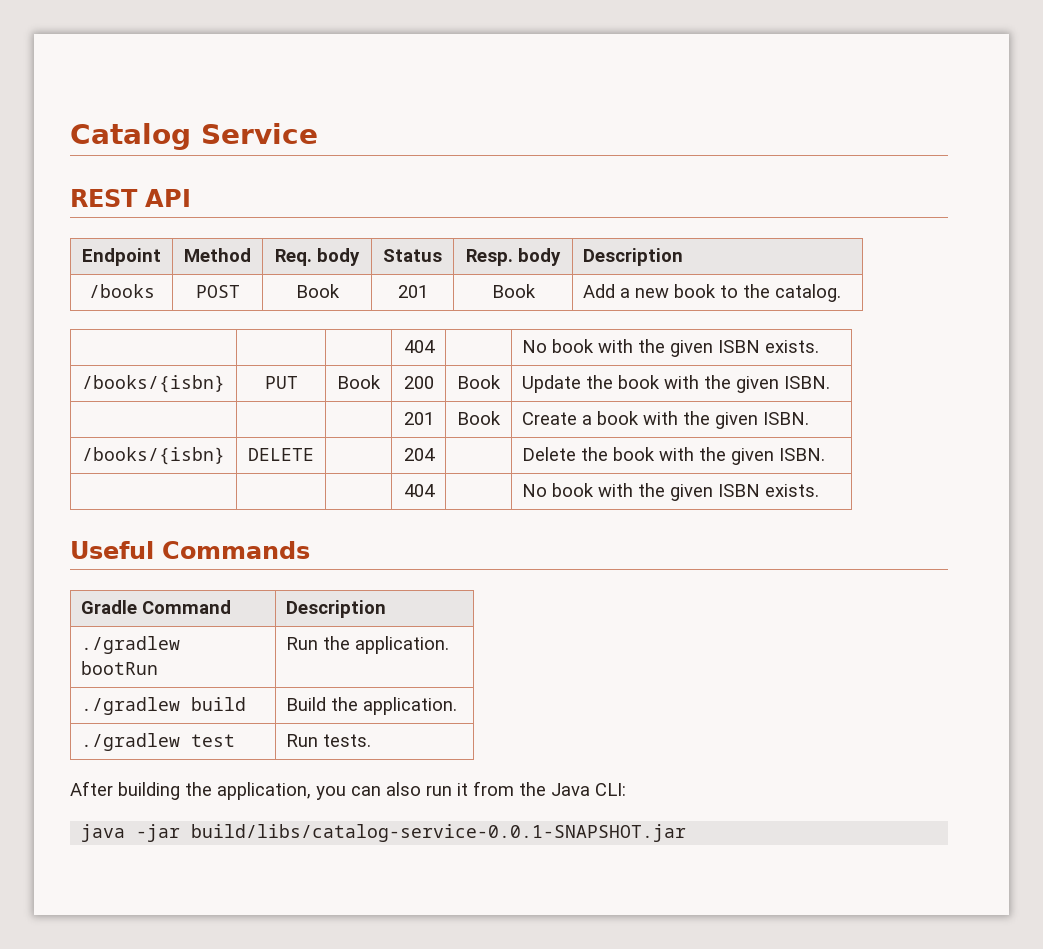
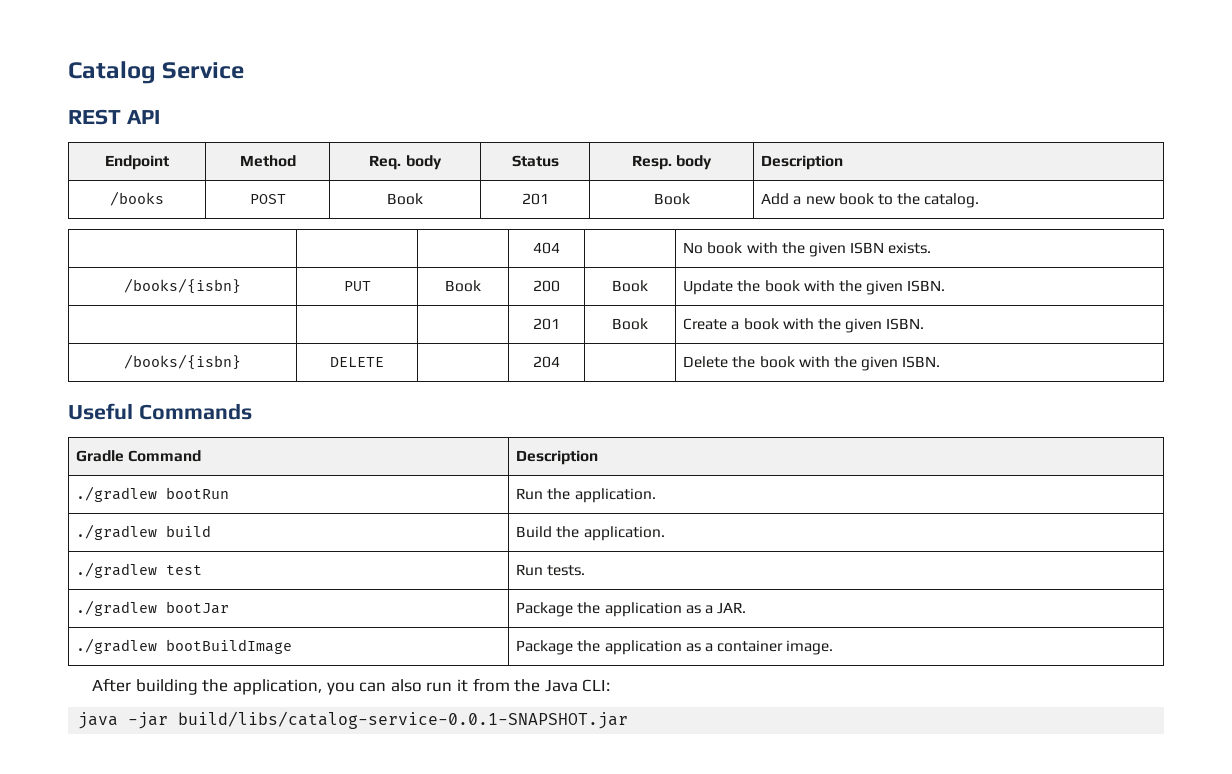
  /books/{isbn} | DELETE | | 204 | | Delete the book with the given ISBN.
- | | | 404 | | No book with the given ISBN exists.
+ ./gradlew bootJar | Package the application as a JAR.
+ ./gradlew bootBuildImage | Package the application as a container image.

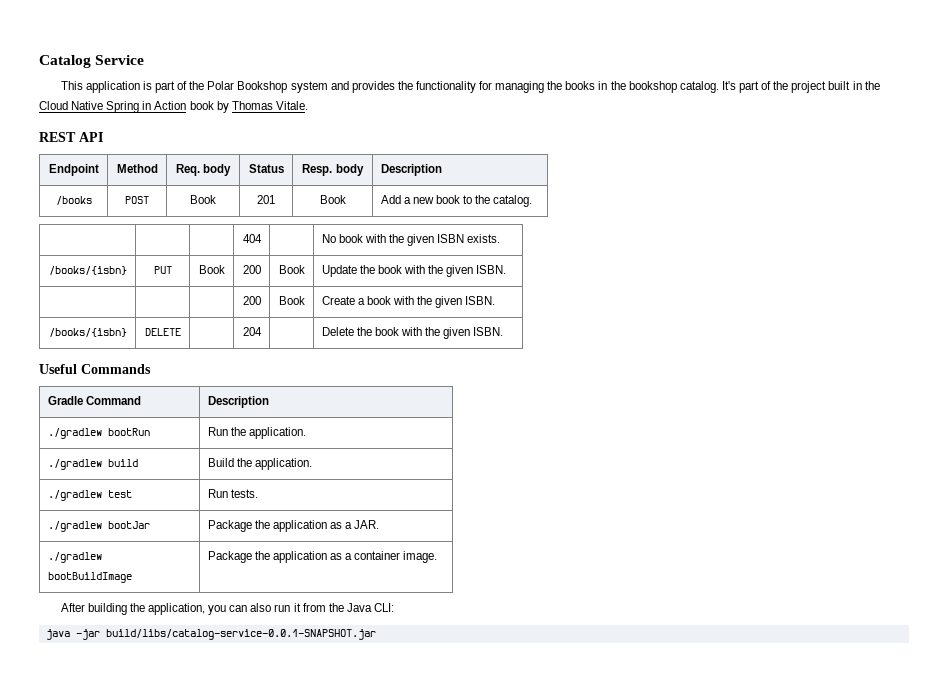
+ This application is part of the Polar Bookshop system and provides the functionality for managing the books in the bookshop catalog. It's part of the project built in the Cloud Native Spring in Action book by Thomas Vitale.
- | | | 201 | Book | Create a book with the given ISBN.
+ | | | 200 | Book | Create a book with the given ISBN.

